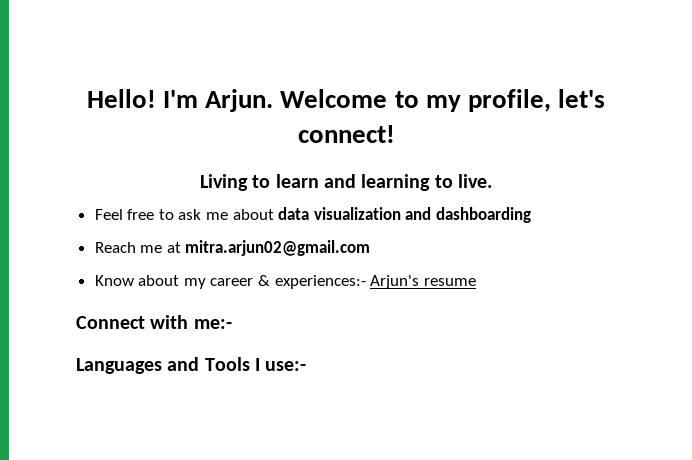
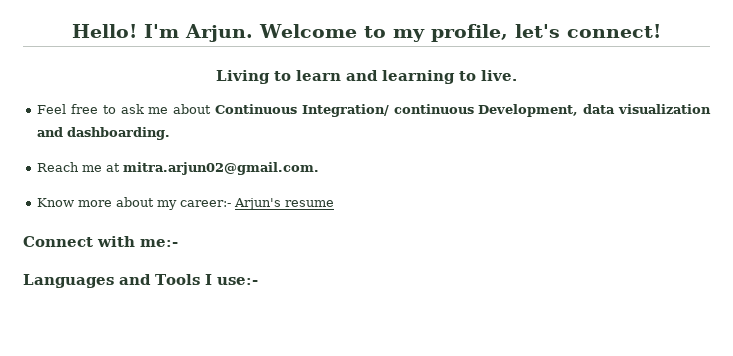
- Feel free to ask me about data visualization and dashboarding
+ Feel free to ask me about Continuous Integration/ continuous Development, data visualization and dashboarding.
- Reach me at mitra.arjun02@gmail.com
+ Reach me at mitra.arjun02@gmail.com.
- Know about my career & experiences:- Arjun's resume
+ Know more about my career:- Arjun's resume

